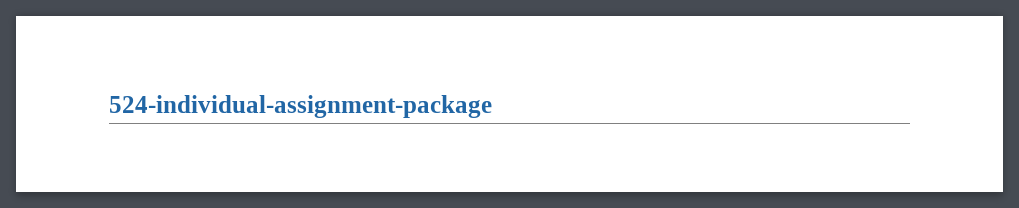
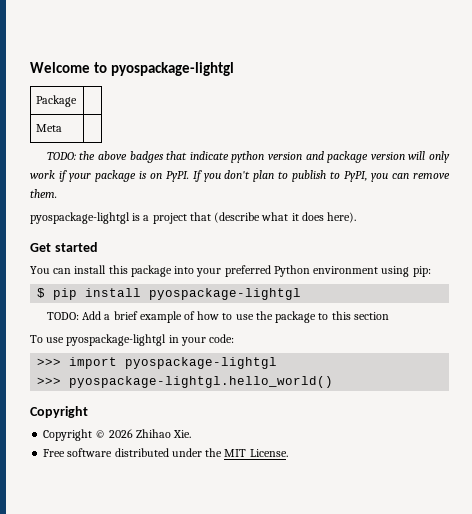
- 524-individual-assignment-package
+ Welcome to pyospackage-lightgl
+ Package |
+ Meta |
+ TODO: the above badges that indicate python version and package version will only work if your package is on PyPI. If you don't plan to publish to PyPI, you can remove them.
+ pyospackage-lightgl is a project that (describe what it does here).
+ Get started
+ You can install this package into your preferred Python environment using pip:
+ $ pip install pyospackage-lightgl
+ TODO: Add a brief example of how to use the package to this section
+ To use pyospackage-lightgl in your code:
+ >>> import pyospackage-lightgl
+ >>> pyospackage-lightgl.hello_world()
+ Copyright
+ Copyright © 2026 Zhihao Xie.
+ Free software distributed under the MIT License.

